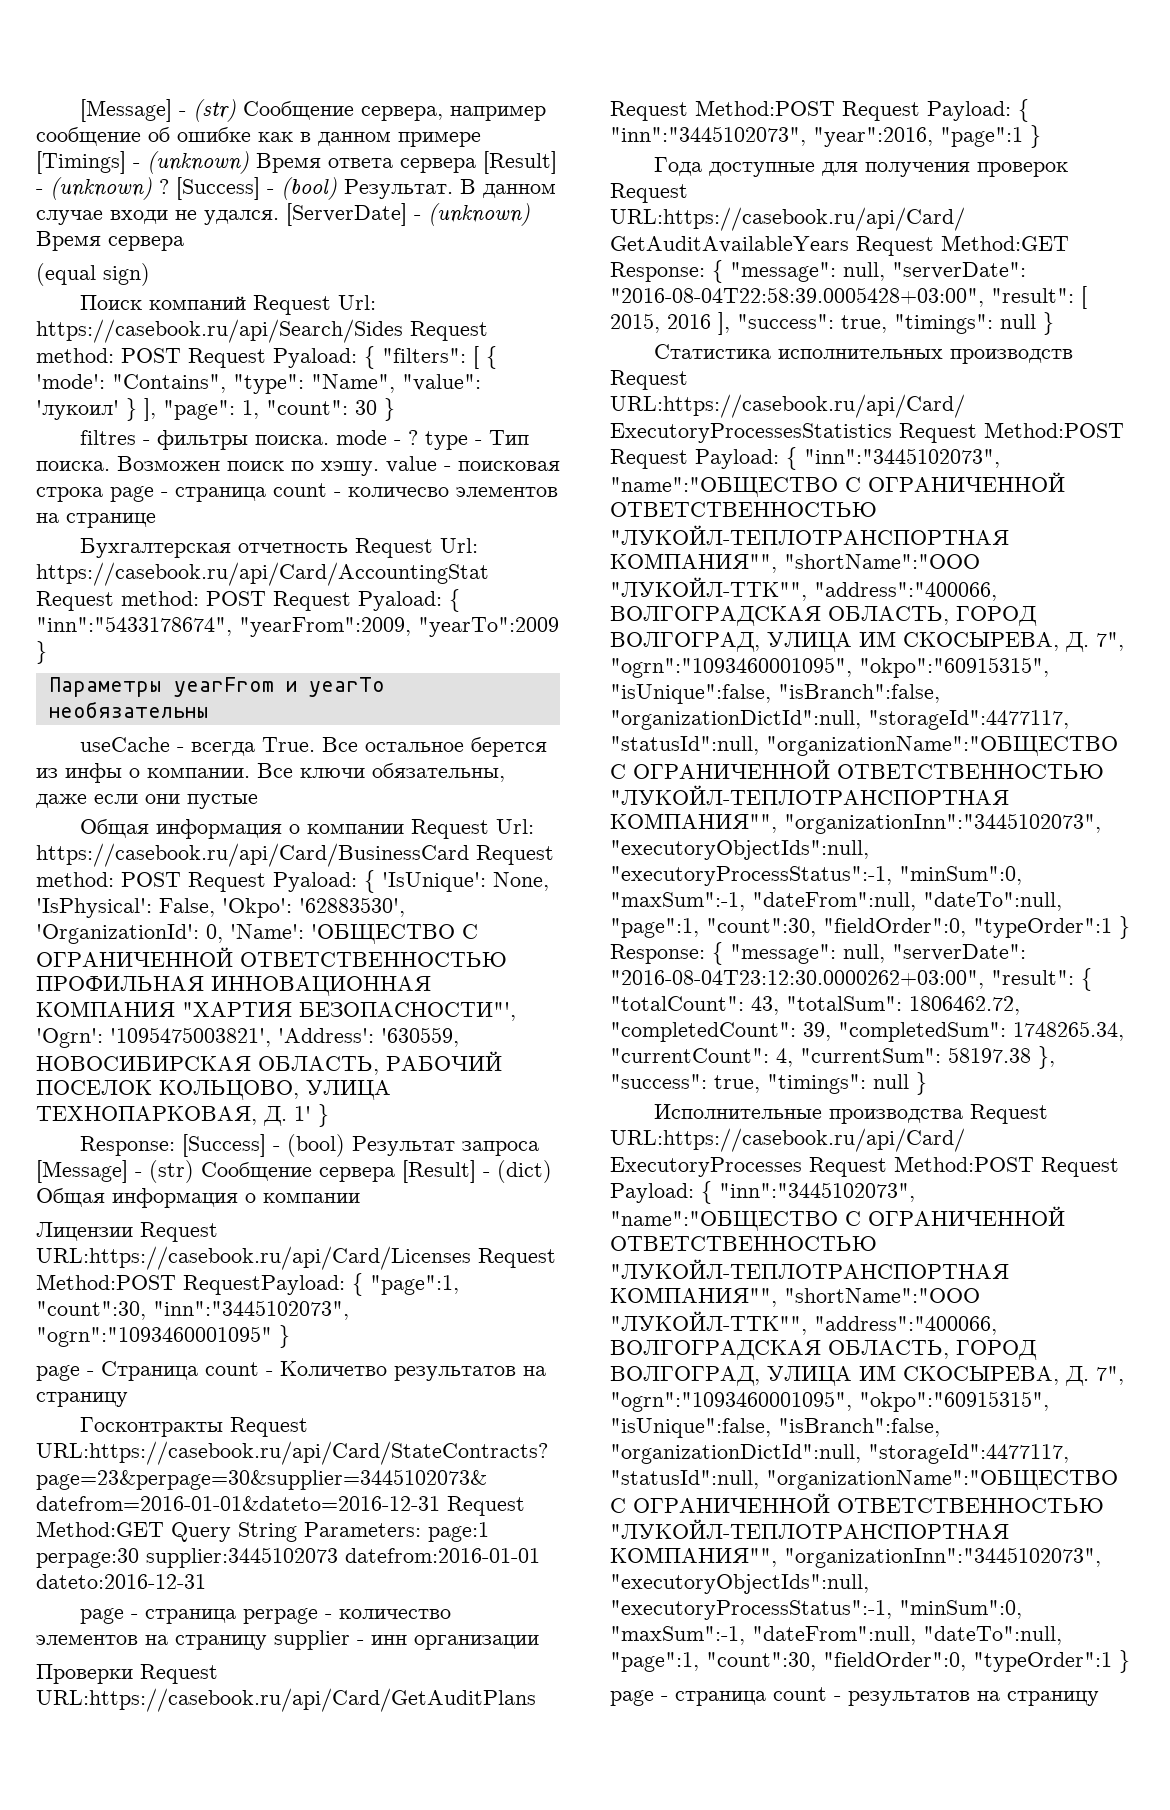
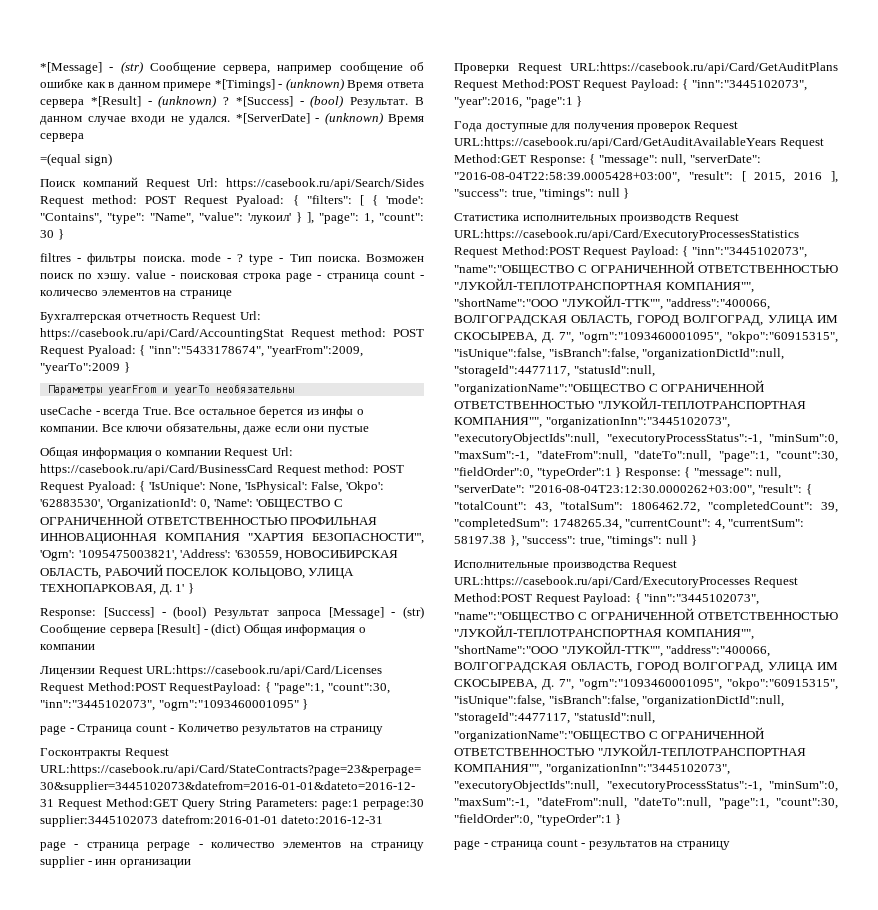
- [Message] - (str) Сообщение сервера, например сообщение об ошибке как в данном примере [Timings] - (unknown) Время ответа сервера [Result] - (unknown) ?
+ *[Message] - (str) Сообщение сервера, например сообщение об ошибке как в данном примере *[Timings] - (unknown) Время ответа сервера *[Result] - (unknown) ?
- [Success] - (bool) Результат.
+ *[Success] - (bool) Результат.
- [ServerDate] - (unknown) Время сервера
+ *[ServerDate] - (unknown) Время сервера
- (equal sign)
+ =(equal sign)

